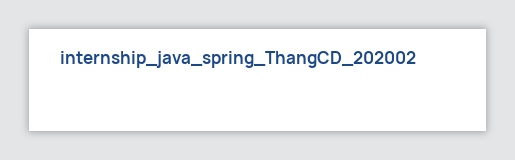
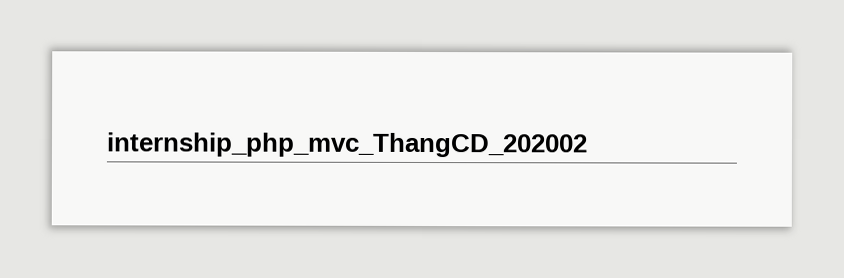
- internship_java_spring_ThangCD_202002
+ internship_php_mvc_ThangCD_202002

